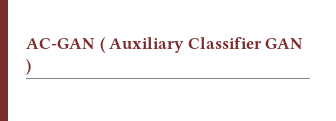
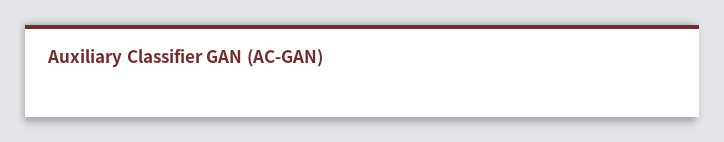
- AC-GAN ( Auxiliary Classifier GAN )
+ Auxiliary Classifier GAN (AC-GAN)

